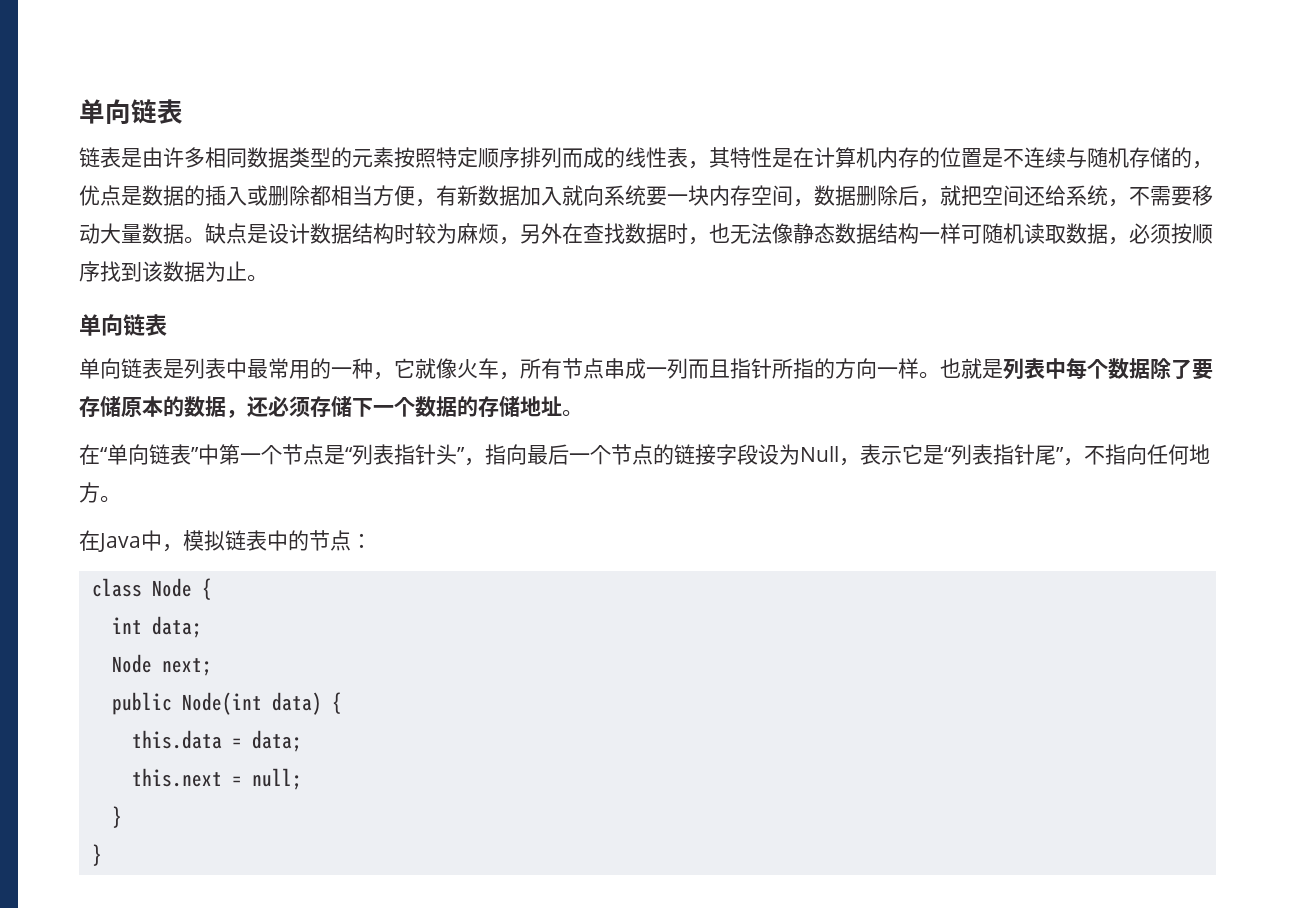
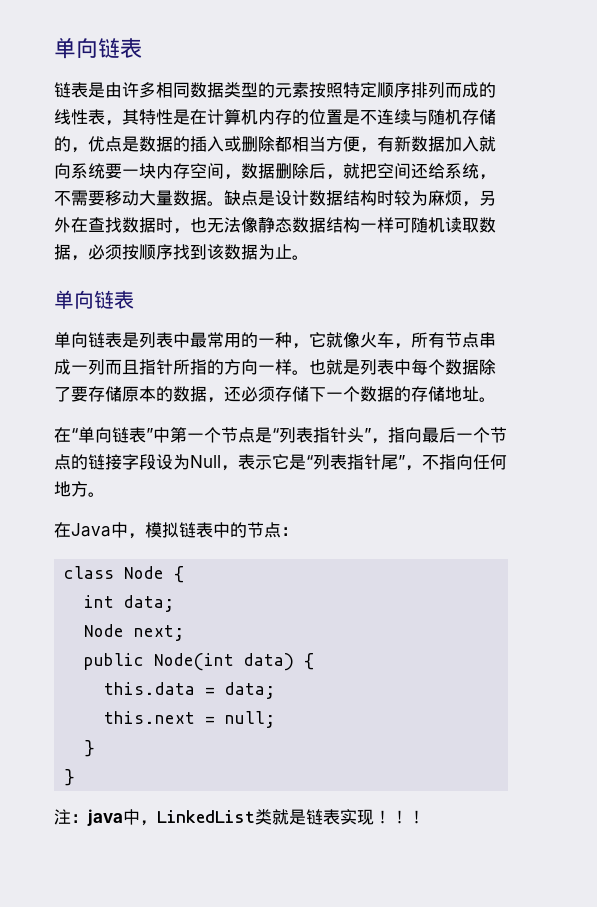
+ 注：java中，LinkedList类就是链表实现！！！

